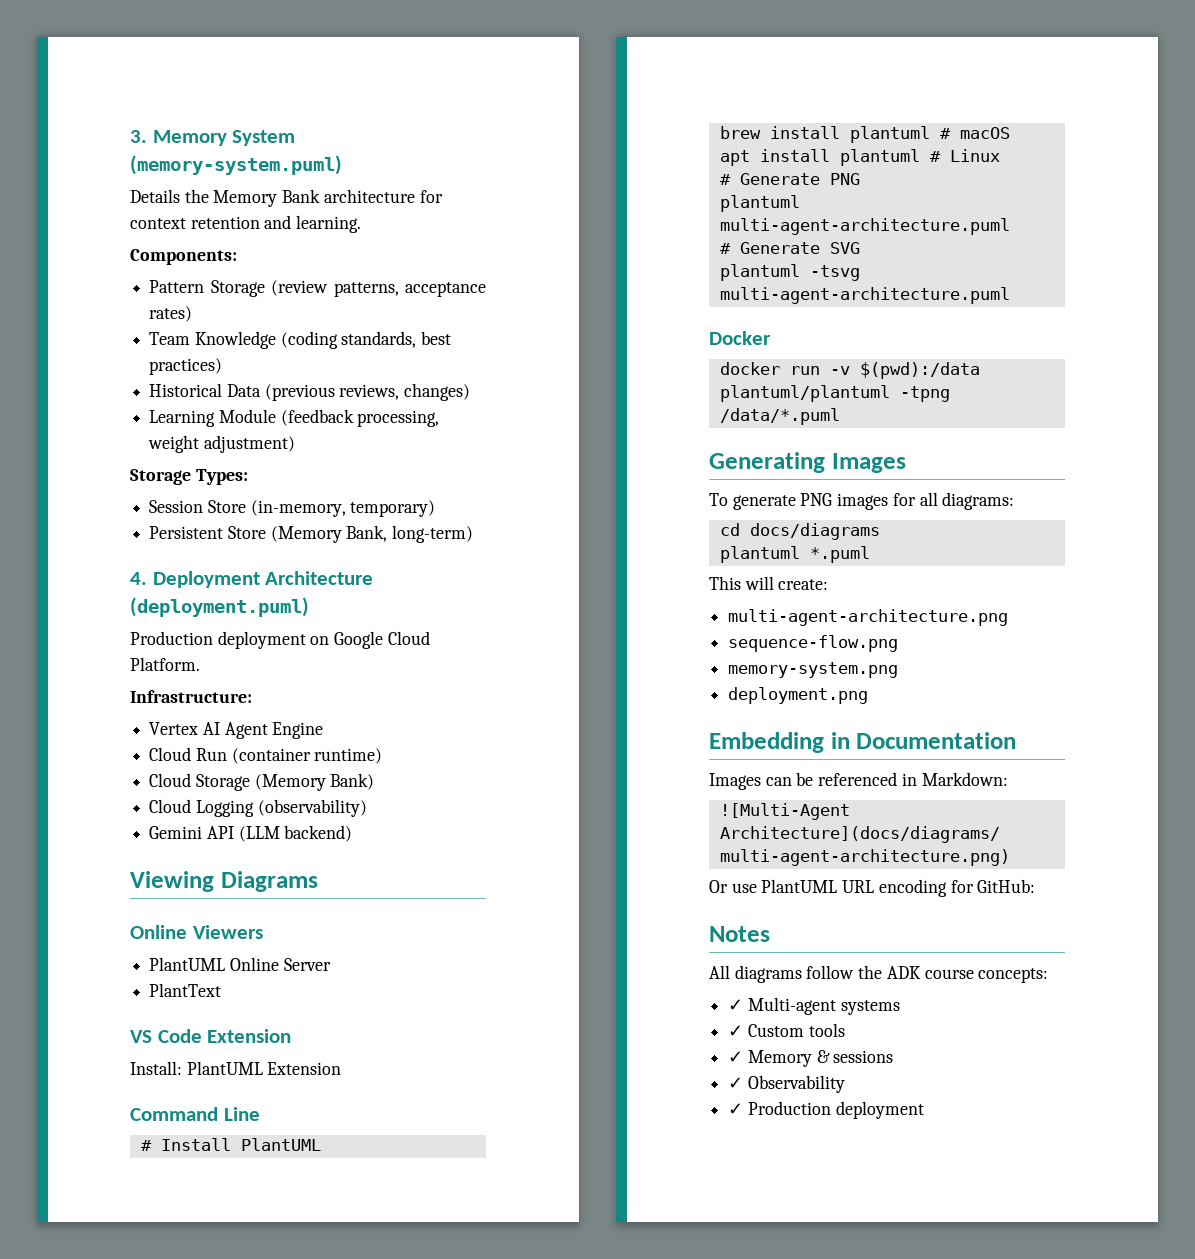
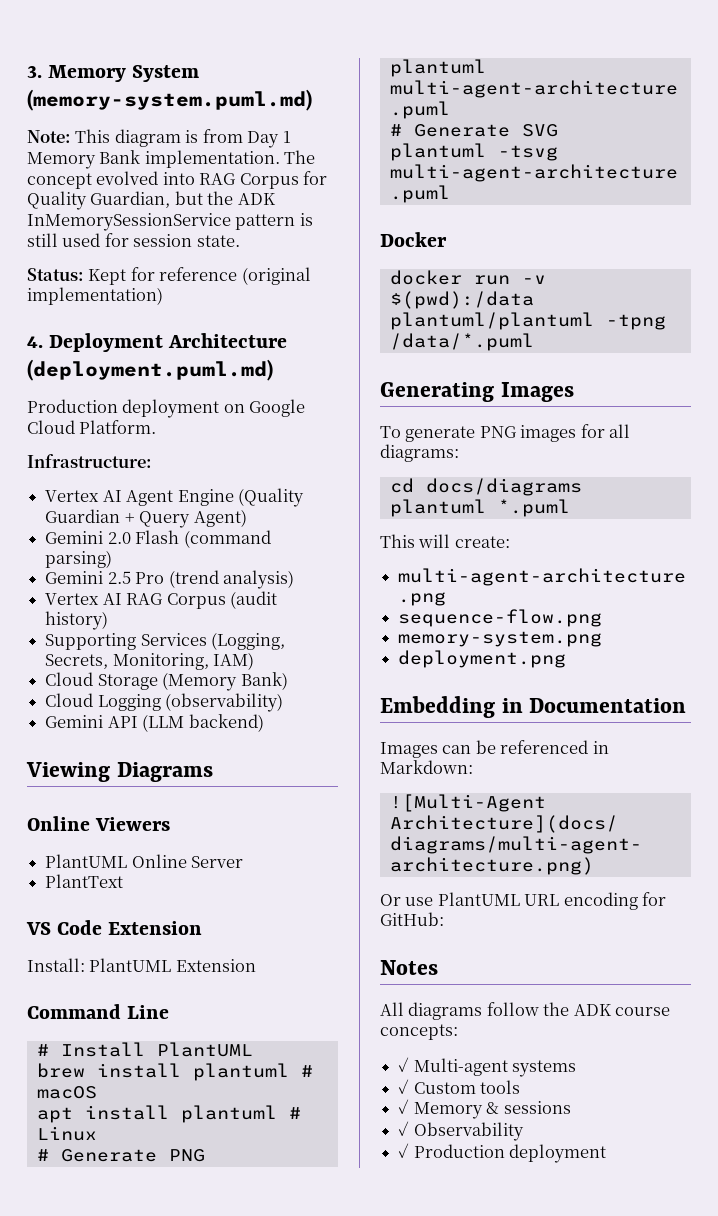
- 3. Memory System (memory-system.puml)
- Details the Memory Bank architecture for context retention and learning.
- Components:
- Pattern Storage (review patterns, acceptance rates)
- Team Knowledge (coding standards, best practices)
- Historical Data (previous reviews, changes)
- Learning Module (feedback processing, weight adjustment)
- Storage Types:
- Session Store (in-memory, temporary)
- Persistent Store (Memory Bank, long-term)
+ 3. Memory System (memory-system.puml.md)
+ Note: This diagram is from Day 1 Memory Bank implementation. The concept evolved into RAG Corpus for Quality Guardian, but the ADK InMemorySessionService pattern is still used for session state.
+ Status: Kept for reference (original implementation)
- 4. Deployment Architecture (deployment.puml)
+ 4. Deployment Architecture (deployment.puml.md)
- Vertex AI Agent Engine
- Cloud Run (container runtime)
+ Vertex AI Agent Engine (Quality Guardian + Query Agent)
+ Gemini 2.0 Flash (command parsing)
+ Gemini 2.5 Pro (trend analysis)
+ Vertex AI RAG Corpus (audit history)
+ Supporting Services (Logging, Secrets, Monitoring, IAM)

